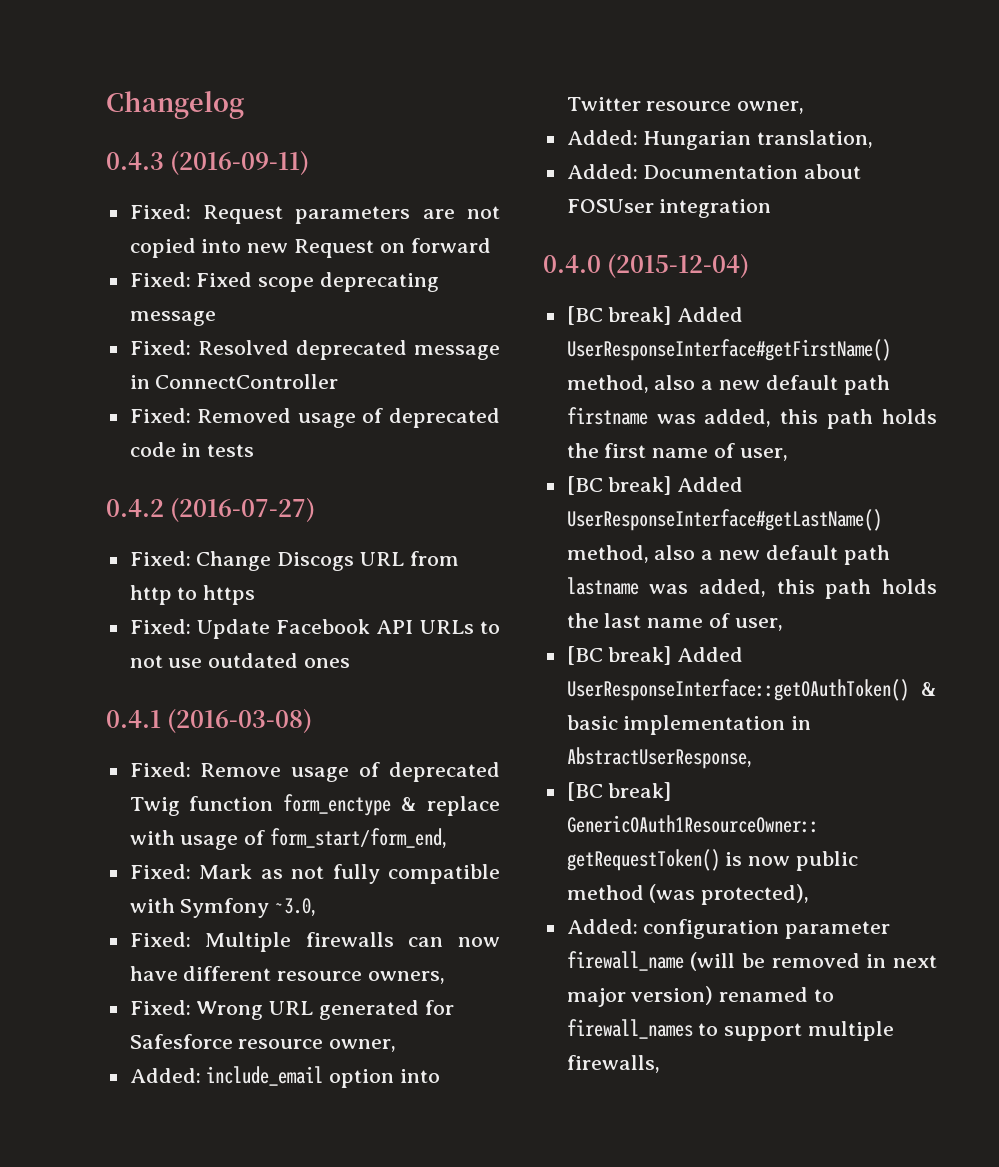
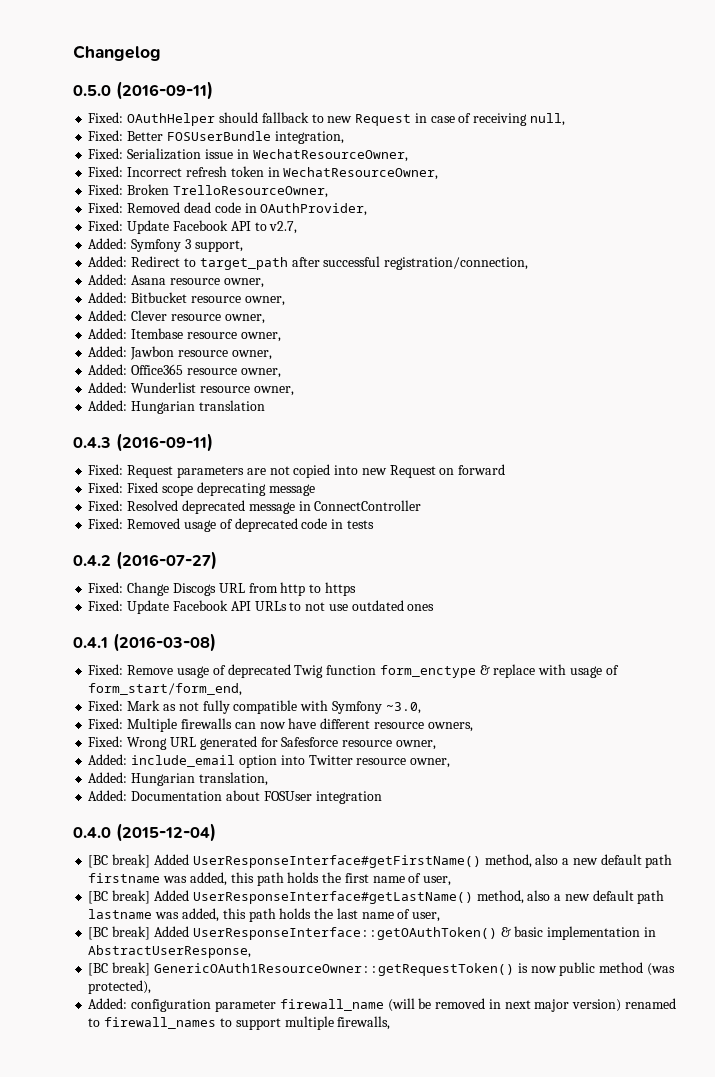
+ 0.5.0 (2016-09-11)
+ Fixed: OAuthHelper should fallback to new Request in case of receiving null,
+ Fixed: Better FOSUserBundle integration,
+ Fixed: Serialization issue in WechatResourceOwner,
+ Fixed: Incorrect refresh token in WechatResourceOwner,
+ Fixed: Broken TrelloResourceOwner,
+ Fixed: Removed dead code in OAuthProvider,
+ Fixed: Update Facebook API to v2.7,
+ Added: Symfony 3 support,
+ Added: Redirect to target_path after successful registration/connection,
+ Added: Asana resource owner,
+ Added: Bitbucket resource owner,
+ Added: Clever resource owner,
+ Added: Itembase resource owner,
+ Added: Jawbon resource owner,
+ Added: Office365 resource owner,
+ Added: Wunderlist resource owner,
+ Added: Hungarian translation

